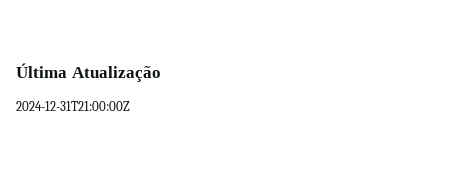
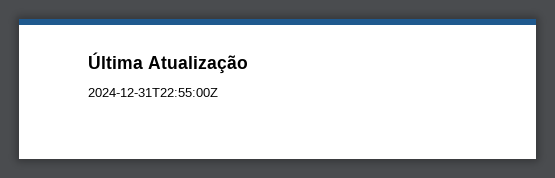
- 2024-12-31T21:00:00Z
+ 2024-12-31T22:55:00Z

